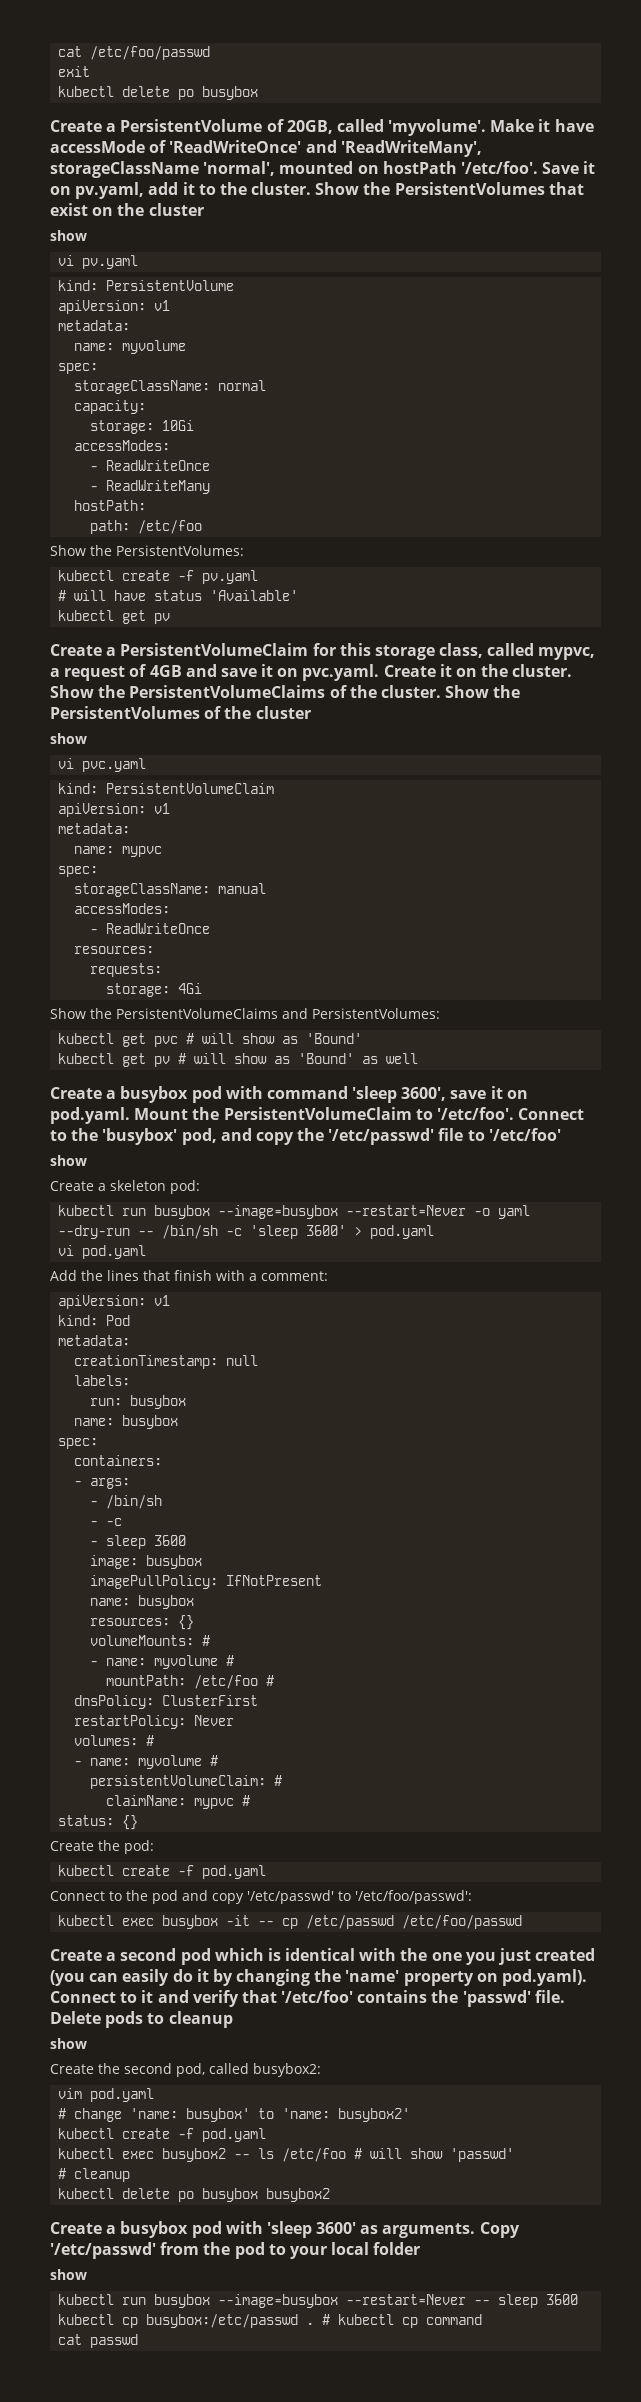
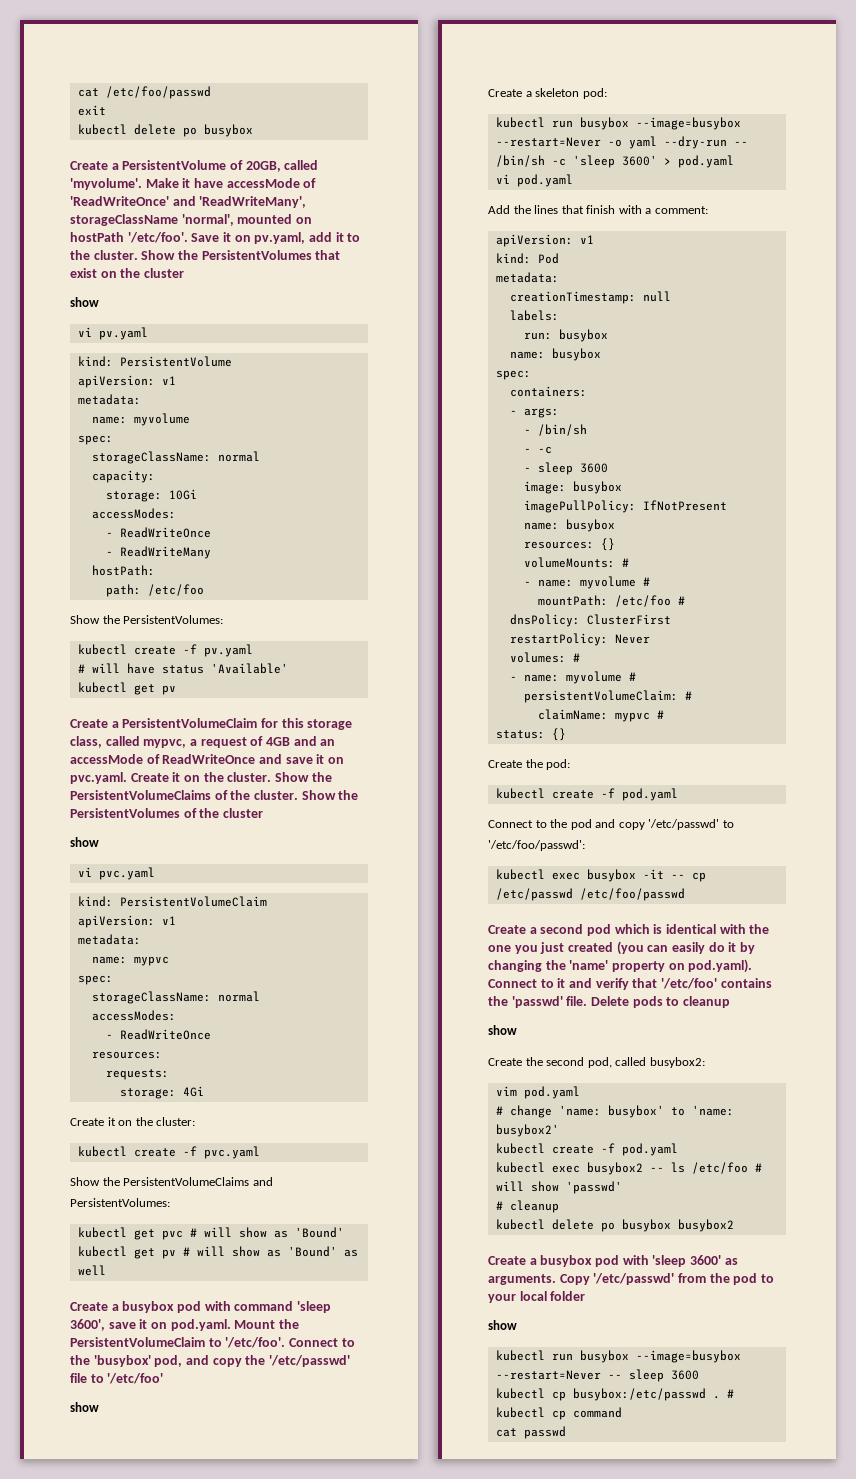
- Create a PersistentVolumeClaim for this storage class, called mypvc, a request of 4GB and save it on pvc.yaml. Create it on the cluster.
+ Create a PersistentVolumeClaim for this storage class, called mypvc, a request of 4GB and an accessMode of ReadWriteOnce and save it on pvc.yaml. Create it on the cluster.
  name: mypvc
  spec:
- storageClassName: manual
+ storageClassName: normal
+ Create it on the cluster:
+ kubectl create -f pvc.yaml

